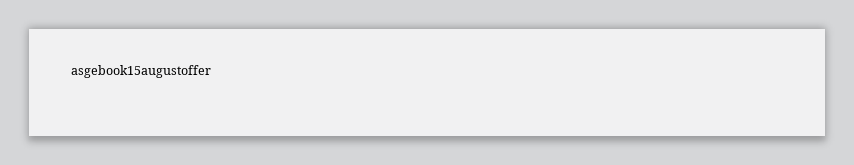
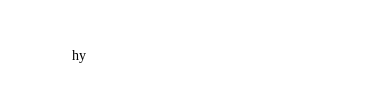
- asgebook15augustoffer
+ hy

